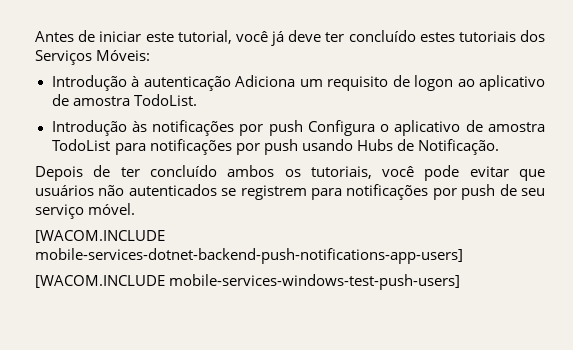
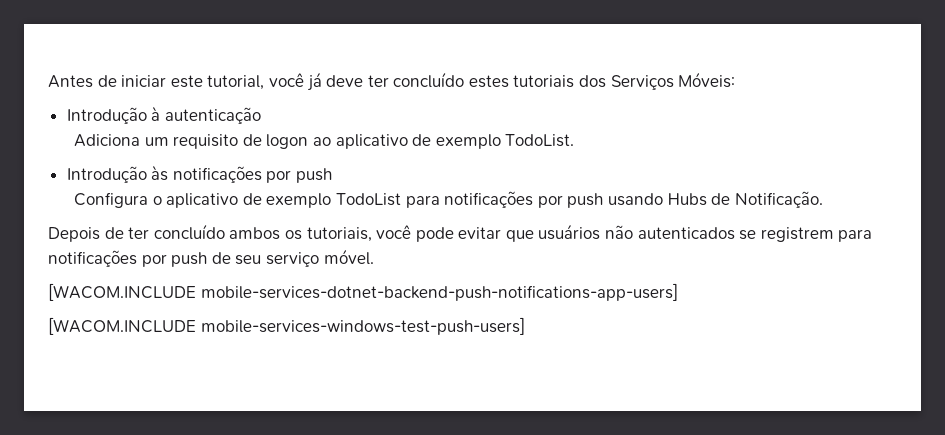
- Introdução à autenticação Adiciona um requisito de logon ao aplicativo de amostra TodoList.
+ Introdução à autenticação
+ Adiciona um requisito de logon ao aplicativo de exemplo TodoList.
- Introdução às notificações por push Configura o aplicativo de amostra TodoList para notificações por push usando Hubs de Notificação.
+ Introdução às notificações por push
+ Configura o aplicativo de exemplo TodoList para notificações por push usando Hubs de Notificação.

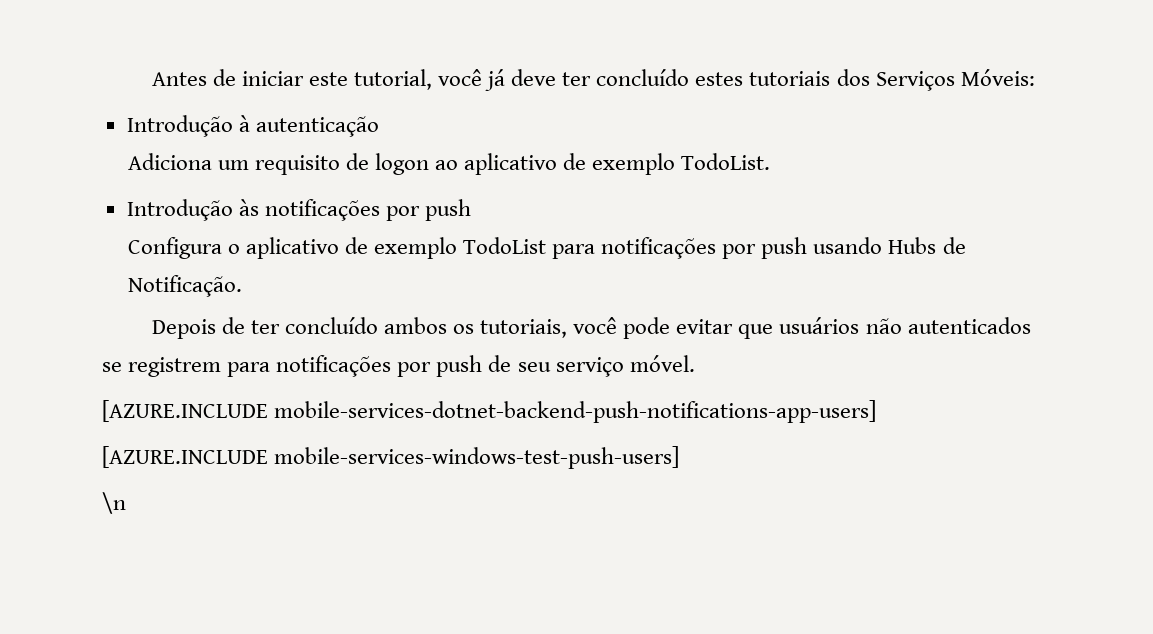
- [WACOM.INCLUDE mobile-services-dotnet-backend-push-notifications-app-users]
+ [AZURE.INCLUDE mobile-services-dotnet-backend-push-notifications-app-users]
- [WACOM.INCLUDE mobile-services-windows-test-push-users]
+ [AZURE.INCLUDE mobile-services-windows-test-push-users]
+ \n

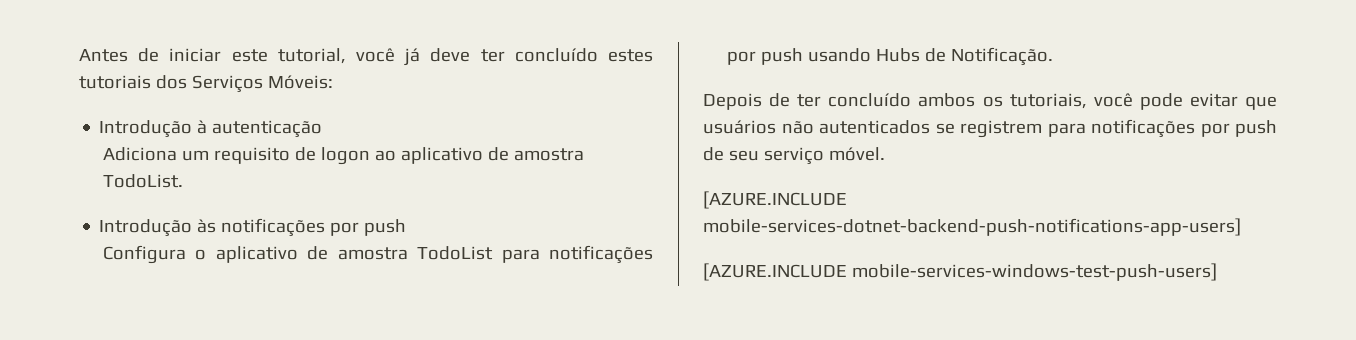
- Adiciona um requisito de logon ao aplicativo de exemplo TodoList.
+ Adiciona um requisito de logon ao aplicativo de amostra TodoList.
- Configura o aplicativo de exemplo TodoList para notificações por push usando Hubs de Notificação.
+ Configura o aplicativo de amostra TodoList para notificações por push usando Hubs de Notificação.
- \n

